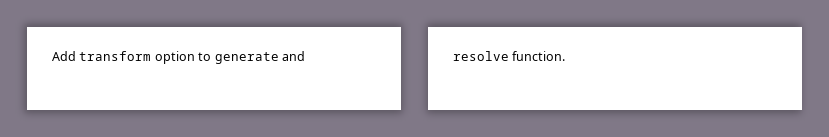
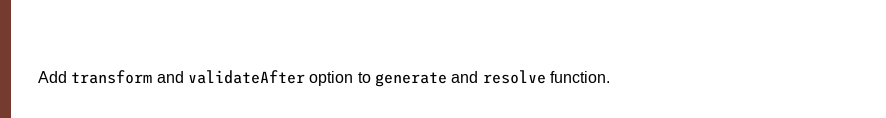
- Add transform option to generate and resolve function.
+ Add transform and validateAfter option to generate and resolve function.

